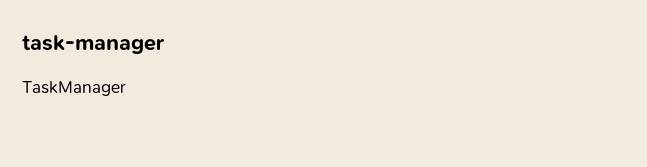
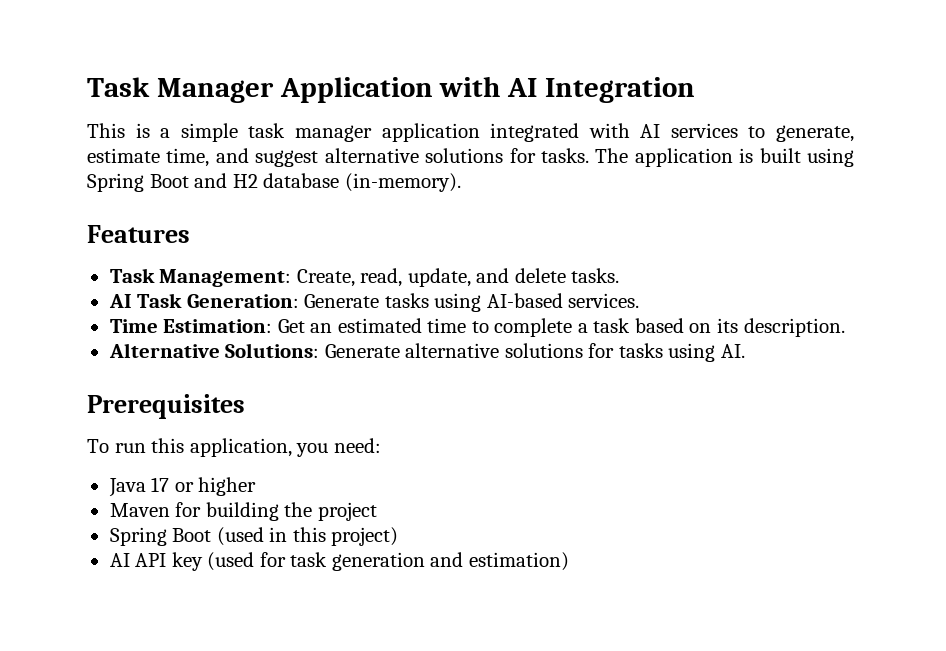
- task-manager
- TaskManager
+ Task Manager Application with AI Integration
+ This is a simple task manager application integrated with AI services to generate, estimate time, and suggest alternative solutions for tasks. The application is built using Spring Boot and H2 database (in-memory).
+ Features
+ Task Management: Create, read, update, and delete tasks.
+ AI Task Generation: Generate tasks using AI-based services.
+ Time Estimation: Get an estimated time to complete a task based on its description.
+ Alternative Solutions: Generate alternative solutions for tasks using AI.
+ Prerequisites
+ To run this application, you need:
+ Java 17 or higher
+ Maven for building the project
+ Spring Boot (used in this project)
+ AI API key (used for task generation and estimation)

